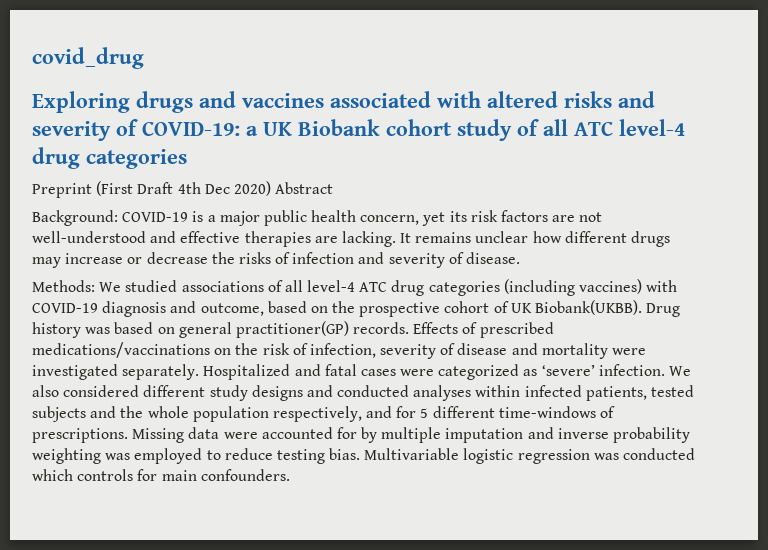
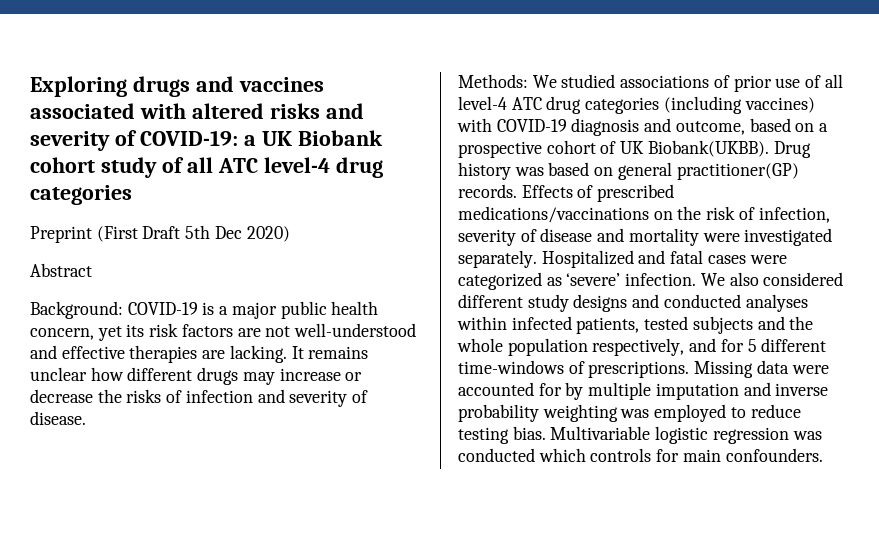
- covid_drug
- Preprint (First Draft 4th Dec 2020) Abstract
+ Preprint (First Draft 5th Dec 2020)
+ Abstract
- Methods: We studied associations of all level-4 ATC drug categories (including vaccines) with COVID-19 diagnosis and outcome, based on the prospective cohort of UK Biobank(UKBB).
+ Methods: We studied associations of prior use of all level-4 ATC drug categories (including vaccines) with COVID-19 diagnosis and outcome, based on a prospective cohort of UK Biobank(UKBB).

